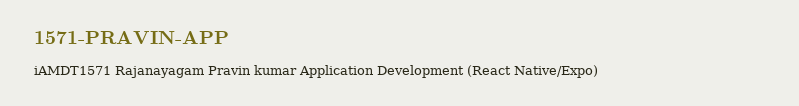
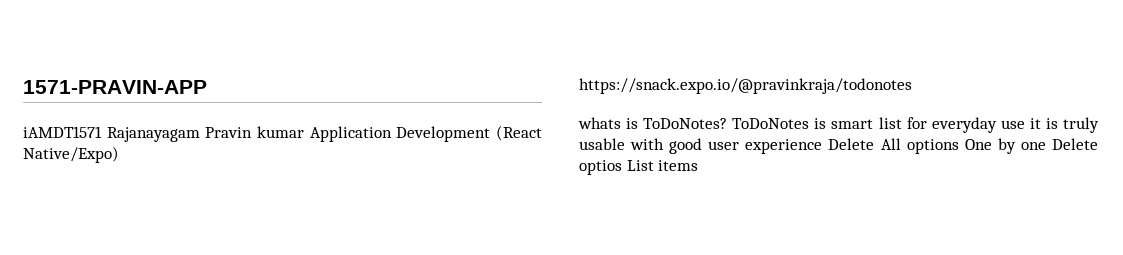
+ https://snack.expo.io/@pravinkraja/todonotes
+ whats is ToDoNotes? ToDoNotes is smart list for everyday use it is truly usable with good user experience Delete All options One by one Delete optios List items

